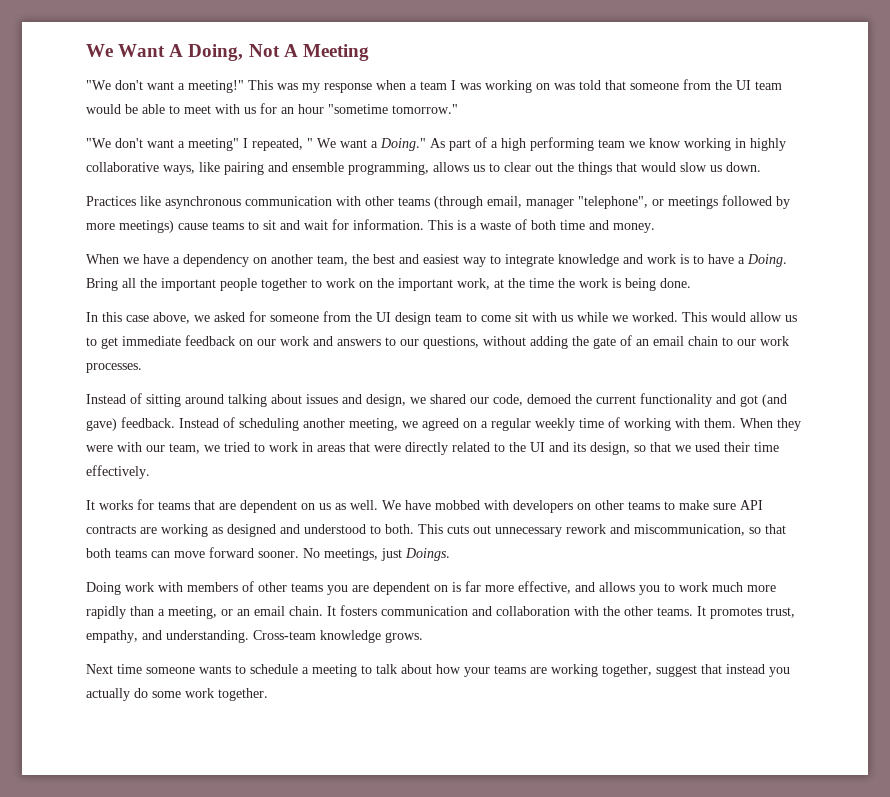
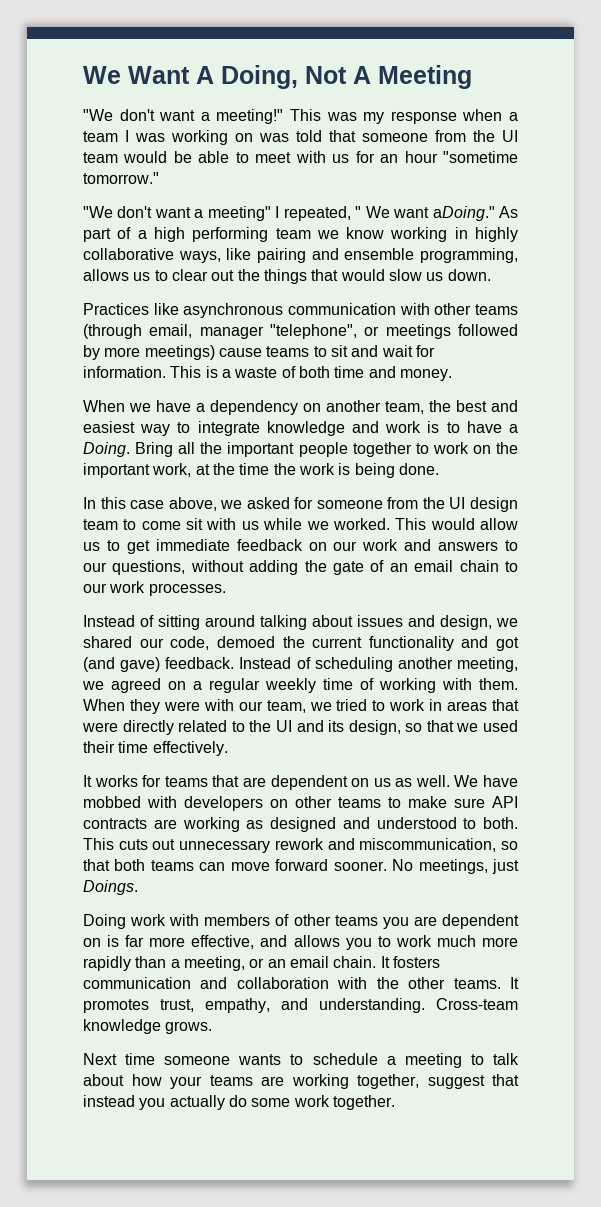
- "We don't want a meeting" I repeated, " We want a Doing."
+ "We don't want a meeting" I repeated, " We want aDoing."

